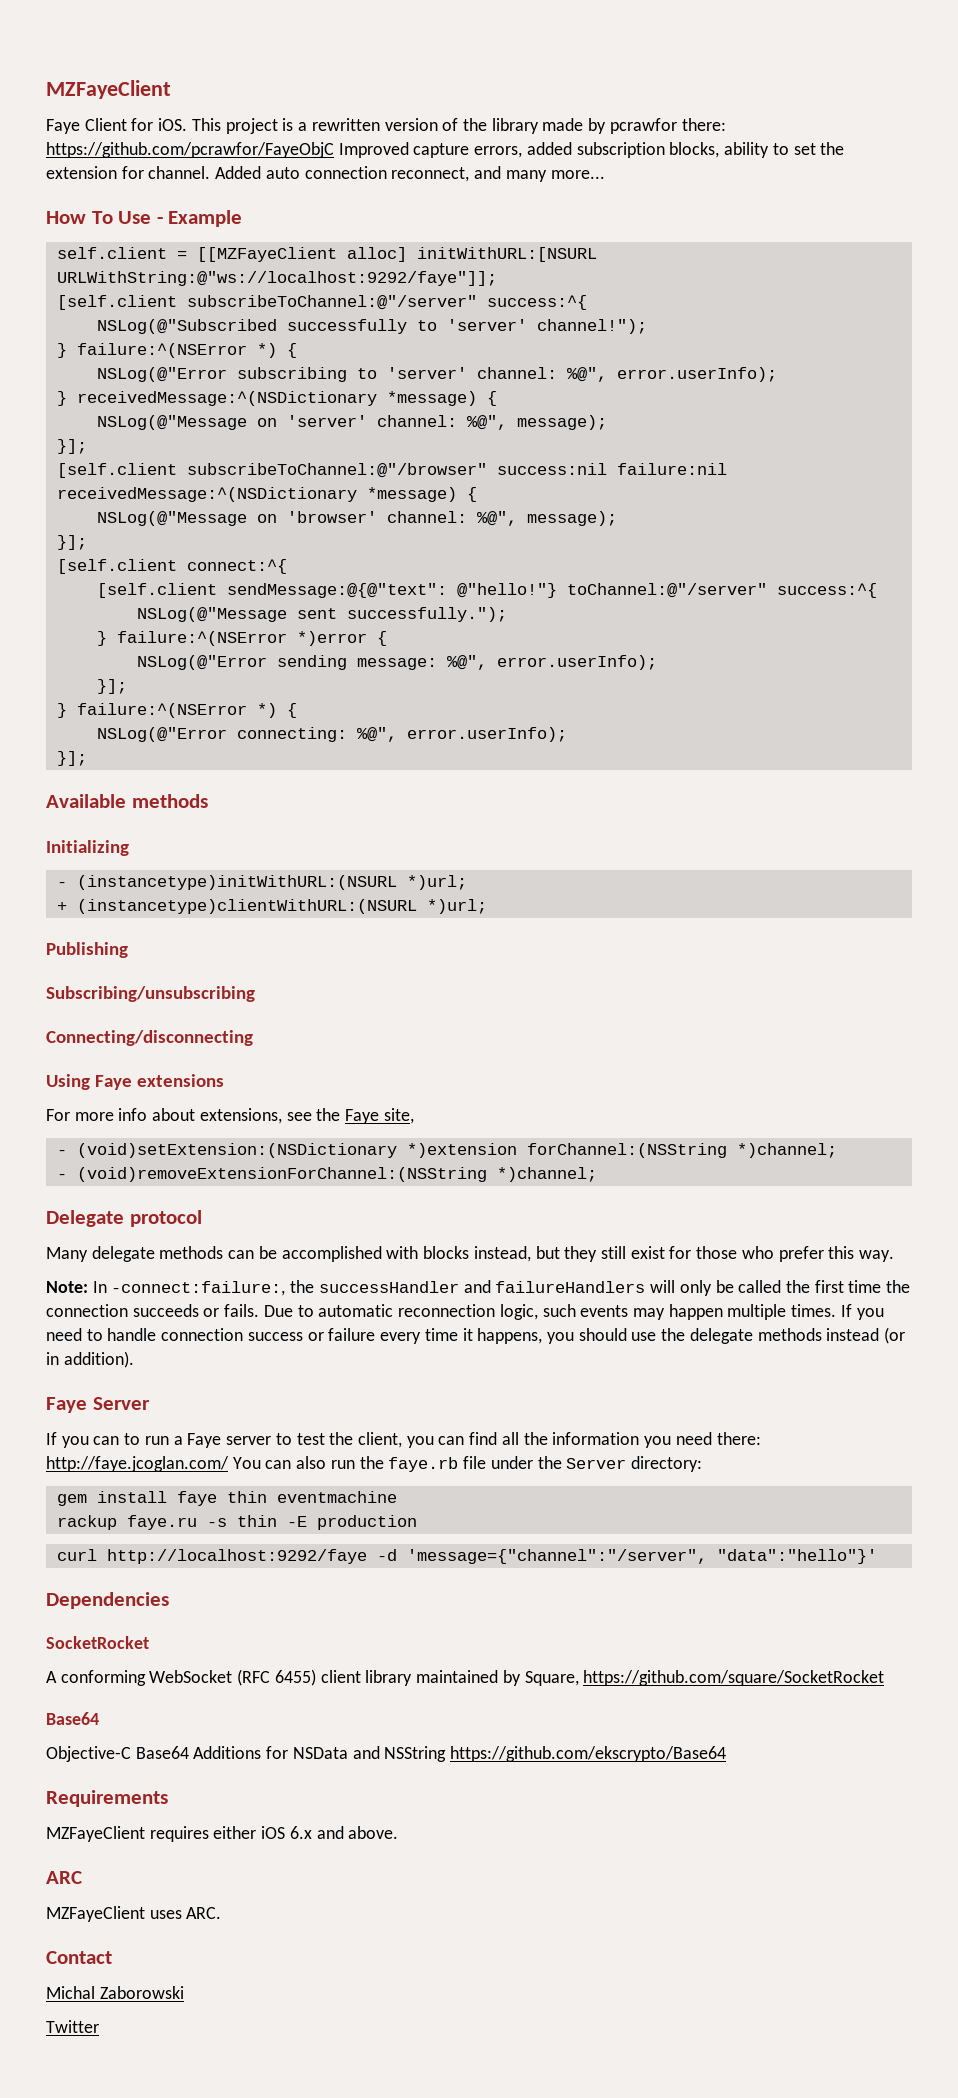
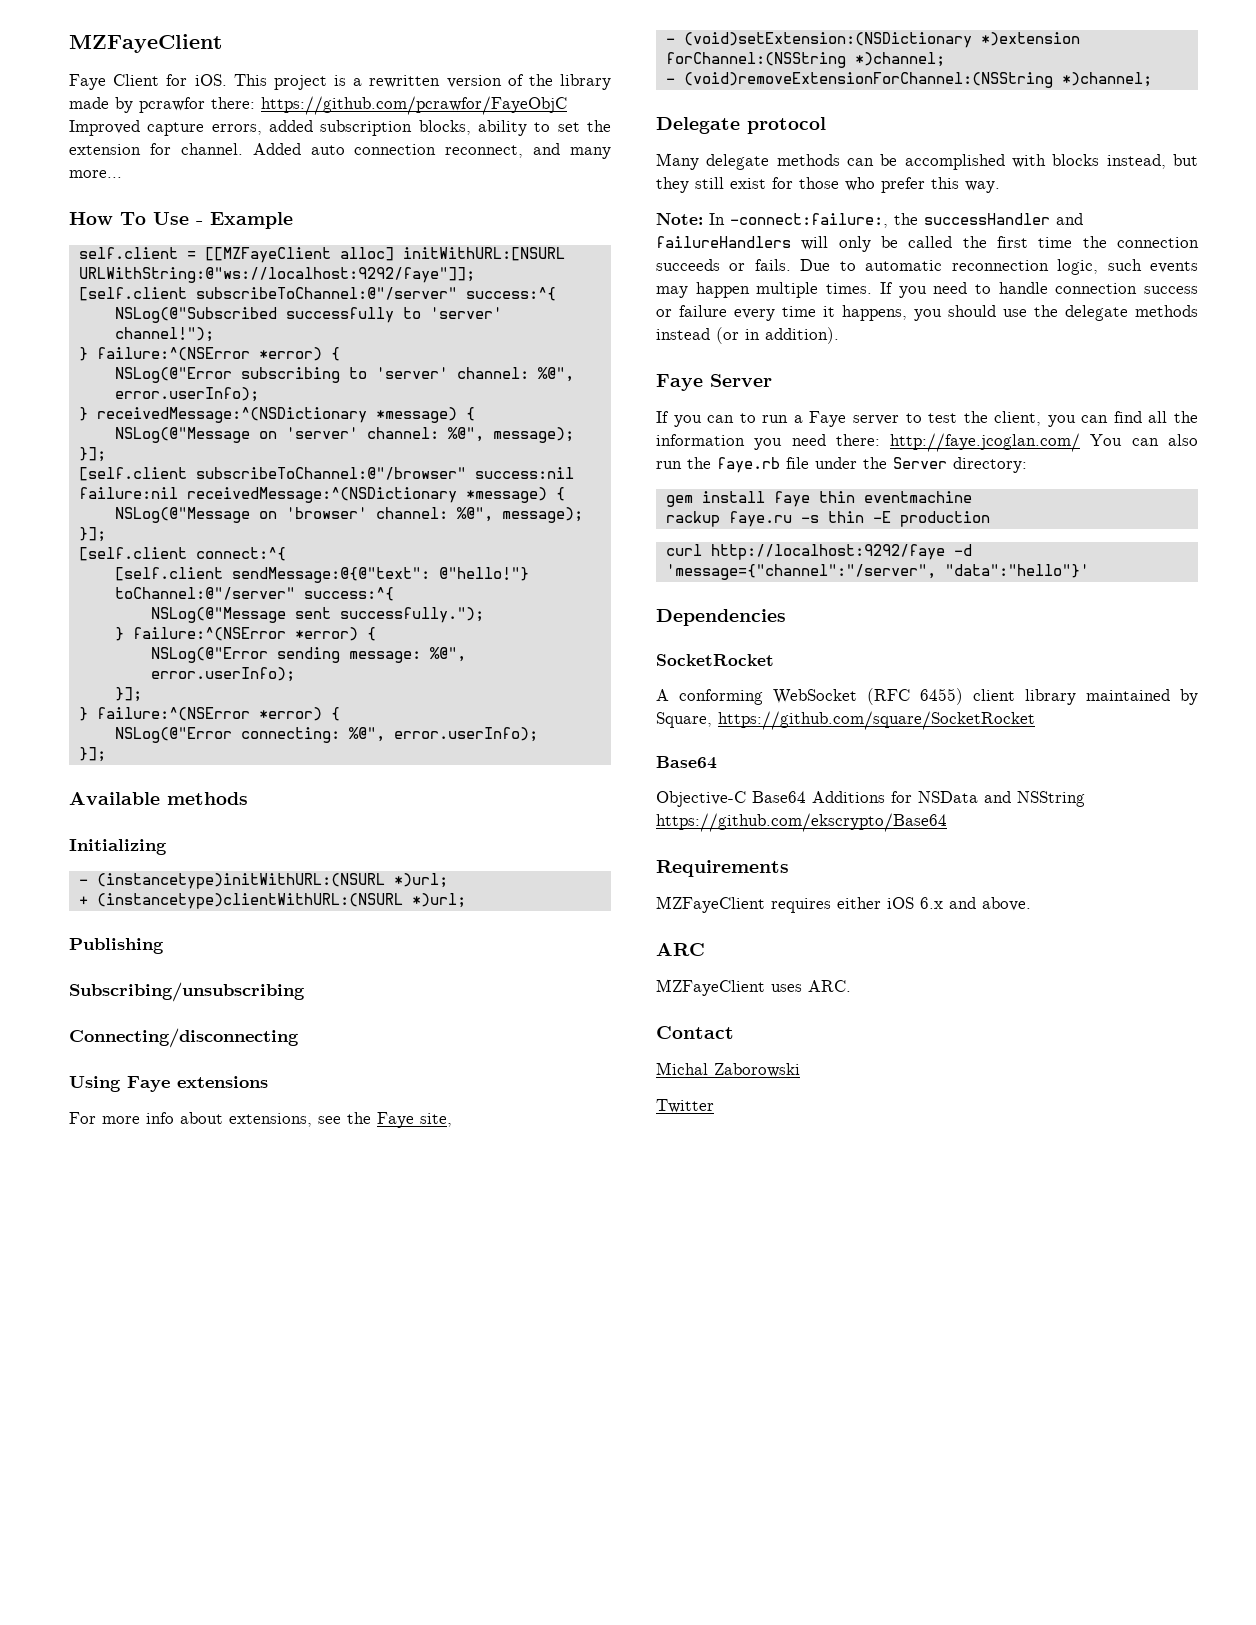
  NSLog(@"Subscribed successfully to 'server' channel!");
- } failure:^(NSError *) {
+ } failure:^(NSError *error) {
  NSLog(@"Message sent successfully.");
- } failure:^(NSError *)error {
+ } failure:^(NSError *error) {
  NSLog(@"Error sending message: %@", error.userInfo);
  }];
- } failure:^(NSError *) {
+ } failure:^(NSError *error) {

